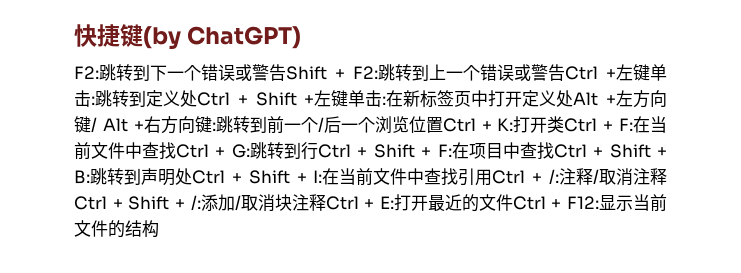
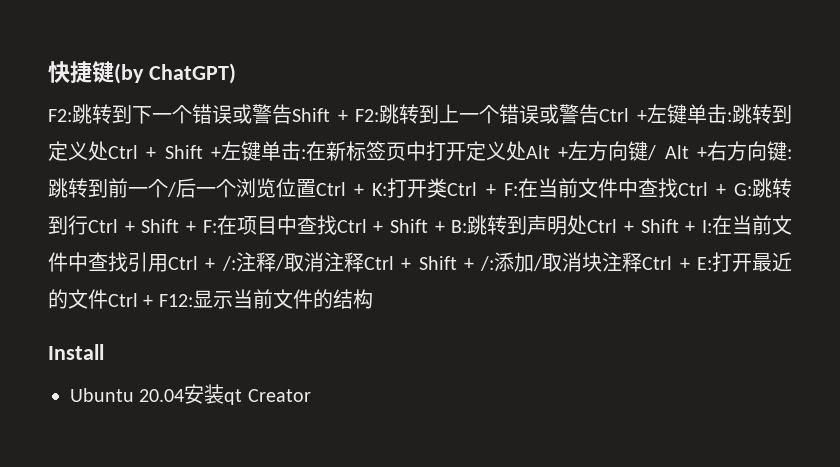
+ Install
+ Ubuntu 20.04安装qt Creator

